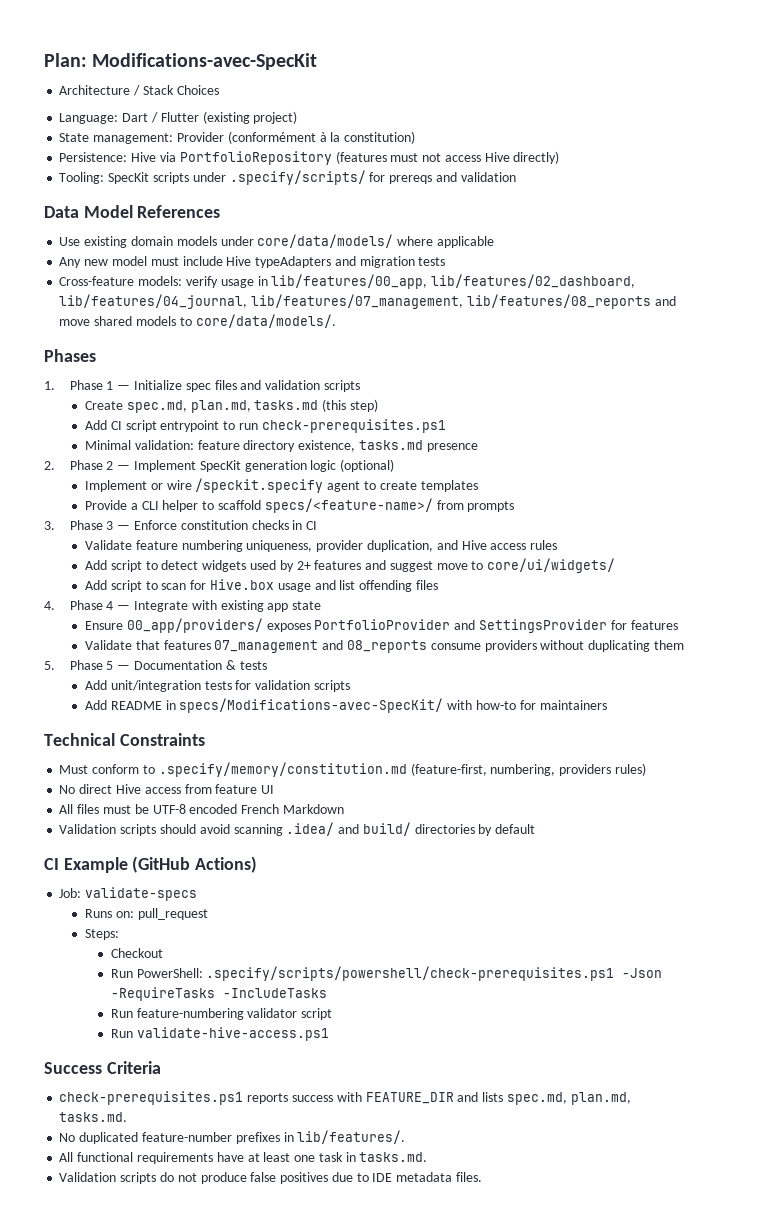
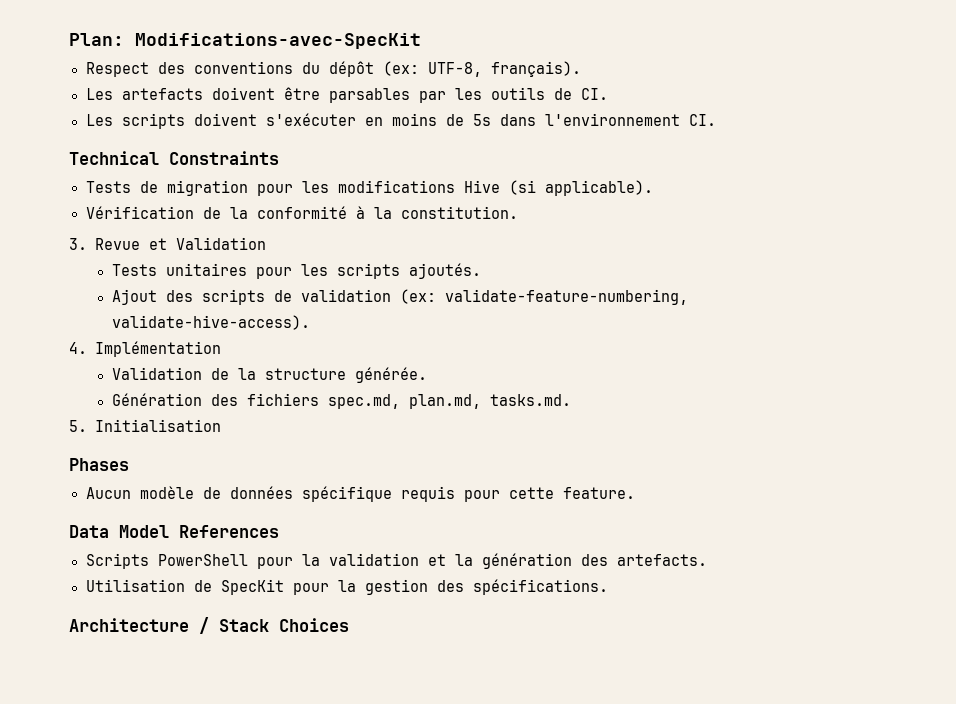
+ Respect des conventions du dépôt (ex: UTF-8, français).
+ Les artefacts doivent être parsables par les outils de CI.
+ Les scripts doivent s'exécuter en moins de 5s dans l'environnement CI.
+ Technical Constraints
+ Tests de migration pour les modifications Hive (si applicable).
+ Vérification de la conformité à la constitution.
+ 3. Revue et Validation
+ Tests unitaires pour les scripts ajoutés.
+ Ajout des scripts de validation (ex: validate-feature-numbering, validate-hive-access).
+ 4. Implémentation
+ Validation de la structure générée.
+ Génération des fichiers spec.md, plan.md, tasks.md.
+ 5. Initialisation
+ Phases
+ Aucun modèle de données spécifique requis pour cette feature.
+ Data Model References
+ Scripts PowerShell pour la validation et la génération des artefacts.
+ Utilisation de SpecKit pour la gestion des spécifications.
  Architecture / Stack Choices
- Language: Dart / Flutter (existing project)
- State management: Provider (conformément à la constitution)
- Persistence: Hive via PortfolioRepository (features must not access Hive directly)
- Tooling: SpecKit scripts under .specify/scripts/ for prereqs and validation
- Data Model References
- Use existing domain models under core/data/models/ where applicable
- Any new model must include Hive typeAdapters and migration tests
- Cross-feature models: verify usage in lib/features/00_app, lib/features/02_dashboard, lib/features/04_journal, lib/features/07_management, lib/features/08_reports and move shared models to core/data/models/.
- Phases
- 1. Phase 1 — Initialize spec files and validation scripts
- Create spec.md, plan.md, tasks.md (this step)
- Add CI script entrypoint to run check-prerequisites.ps1
- Minimal validation: feature directory existence, tasks.md presence
- 2. Phase 2 — Implement SpecKit generation logic (optional)
- Implement or wire /speckit.specify agent to create templates
- Provide a CLI helper to scaffold specs/<feature-name>/ from prompts
- 3. Phase 3 — Enforce constitution checks in CI
- Validate feature numbering uniqueness, provider duplication, and Hive access rules
- Add script to detect widgets used by 2+ features and suggest move to core/ui/widgets/
- Add script to scan for Hive.box usage and list offending files
- 4. Phase 4 — Integrate with existing app state
- Ensure 00_app/providers/ exposes PortfolioProvider and SettingsProvider for features
- Validate that features 07_management and 08_reports consume providers without duplicating them
- 5. Phase 5 — Documentation & tests
- Add unit/integration tests for validation scripts
- Add README in specs/Modifications-avec-SpecKit/ with how-to for maintainers
- Technical Constraints
- Must conform to .specify/memory/constitution.md (feature-first, numbering, providers rules)
- No direct Hive access from feature UI
- All files must be UTF-8 encoded French Markdown
- Validation scripts should avoid scanning .idea/ and build/ directories by default
- CI Example (GitHub Actions)
- Job: validate-specs
- Runs on: pull_request
- Steps:
- Checkout
- Run PowerShell: .specify/scripts/powershell/check-prerequisites.ps1 -Json -RequireTasks -IncludeTasks
- Run feature-numbering validator script
- Run validate-hive-access.ps1
- Success Criteria
- check-prerequisites.ps1 reports success with FEATURE_DIR and lists spec.md, plan.md, tasks.md.
- No duplicated feature-number prefixes in lib/features/.
- All functional requirements have at least one task in tasks.md.
- Validation scripts do not produce false positives due to IDE metadata files.

